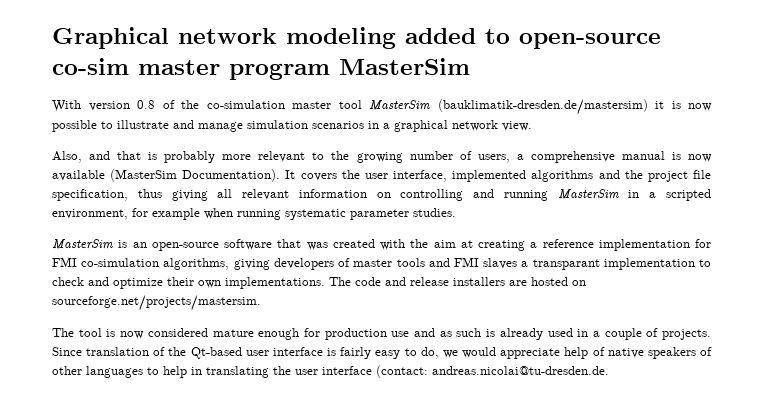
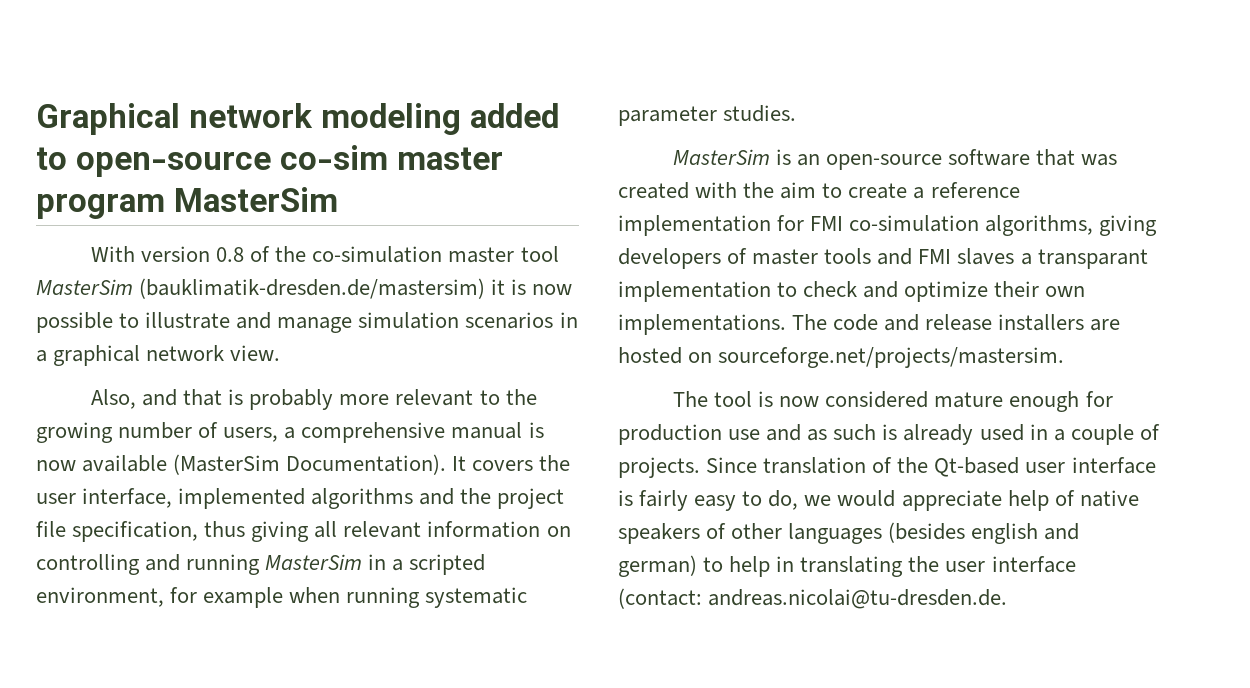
- MasterSim is an open-source software that was created with the aim at creating a reference implementation for FMI co-simulation algorithms, giving developers of master tools and FMI slaves a transparant implementation to check and optimize their own implementations.
+ MasterSim is an open-source software that was created with the aim to create a reference implementation for FMI co-simulation algorithms, giving developers of master tools and FMI slaves a transparant implementation to check and optimize their own implementations.
- Since translation of the Qt-based user interface is fairly easy to do, we would appreciate help of native speakers of other languages to help in translating the user interface (contact: andreas.nicolai@tu-dresden.de.
+ Since translation of the Qt-based user interface is fairly easy to do, we would appreciate help of native speakers of other languages (besides english and german) to help in translating the user interface (contact: andreas.nicolai@tu-dresden.de.

